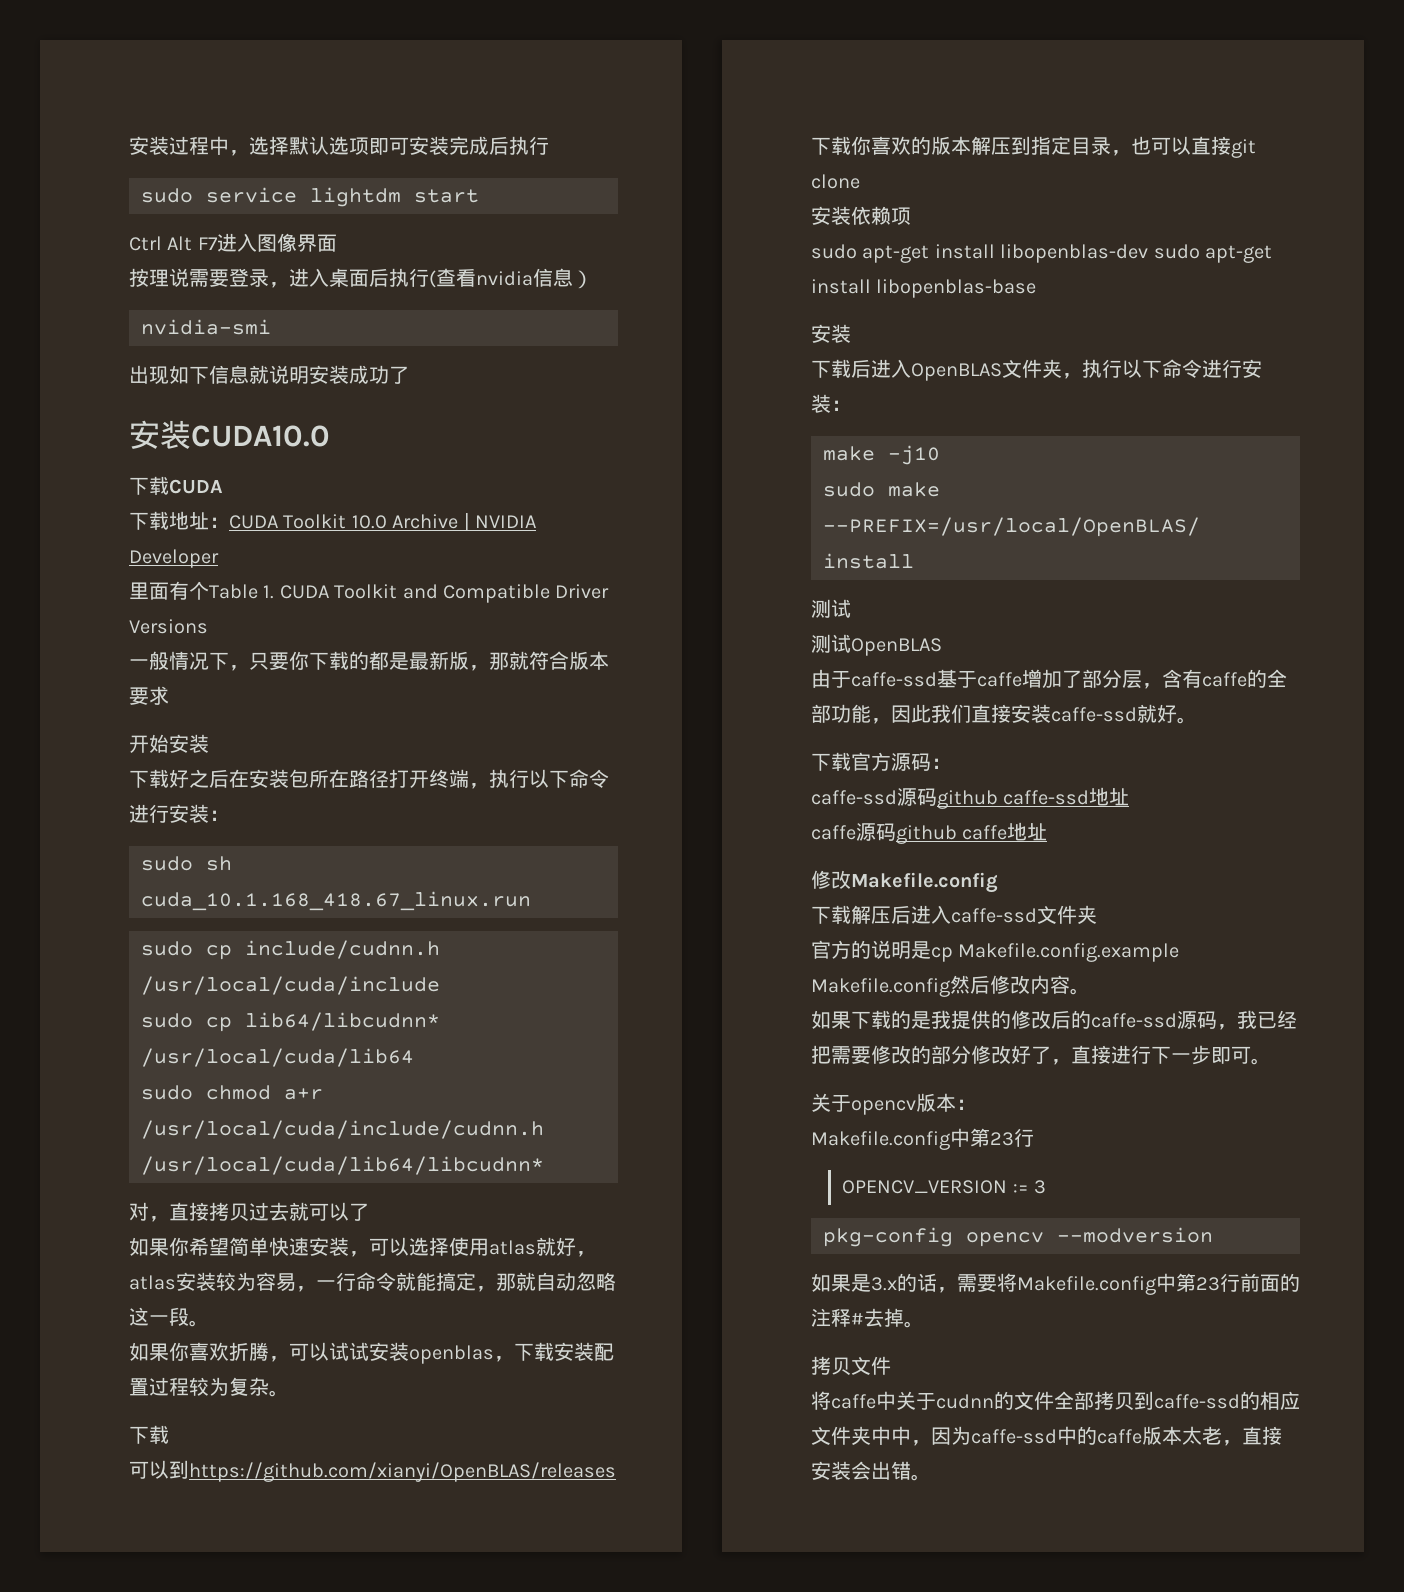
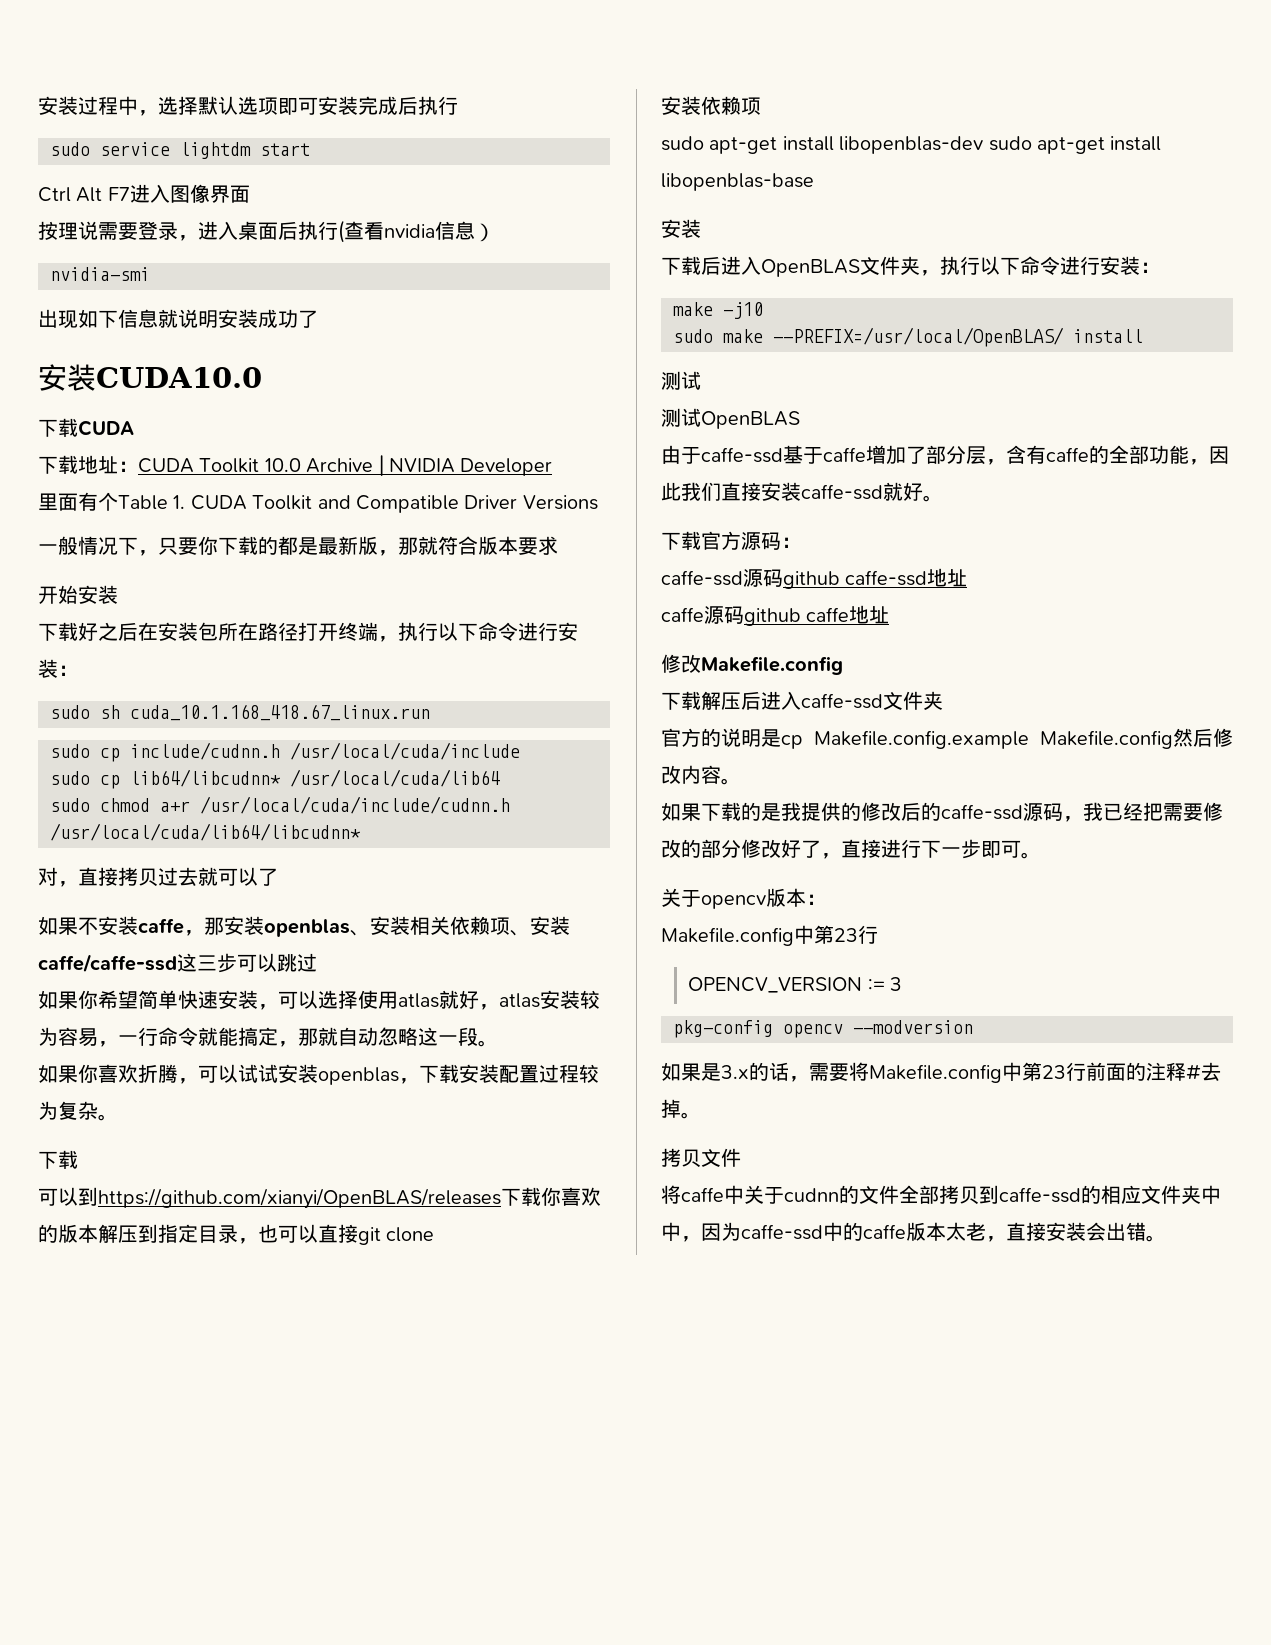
+ 如果不安装caffe，那安装openblas、安装相关依赖项、安装caffe/caffe-ssd这三步可以跳过

